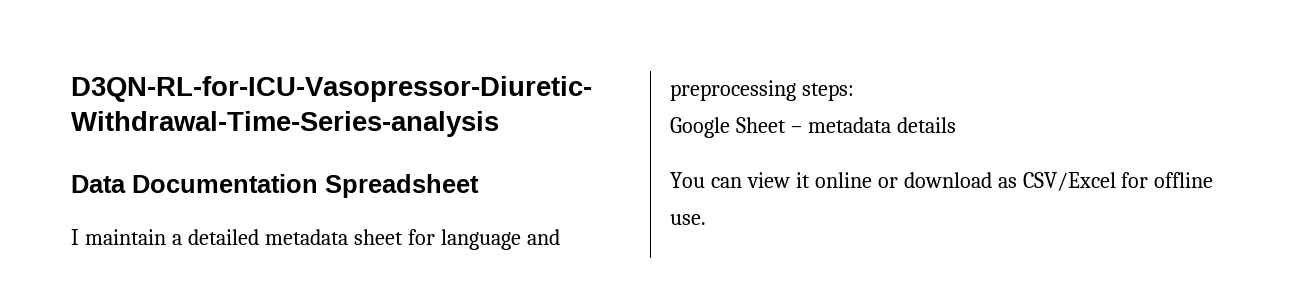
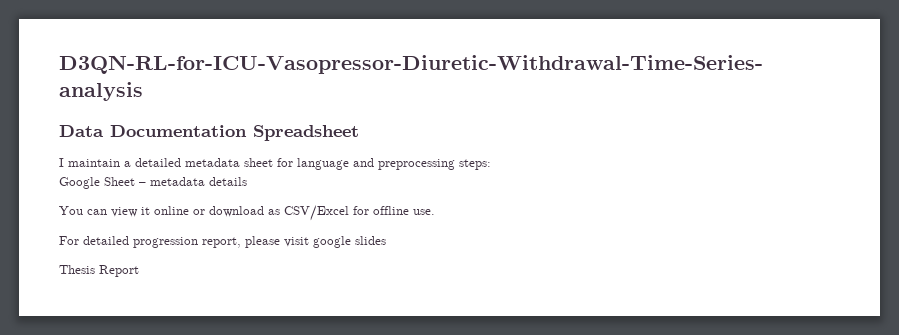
+ For detailed progression report, please visit google slides
+ Thesis Report

